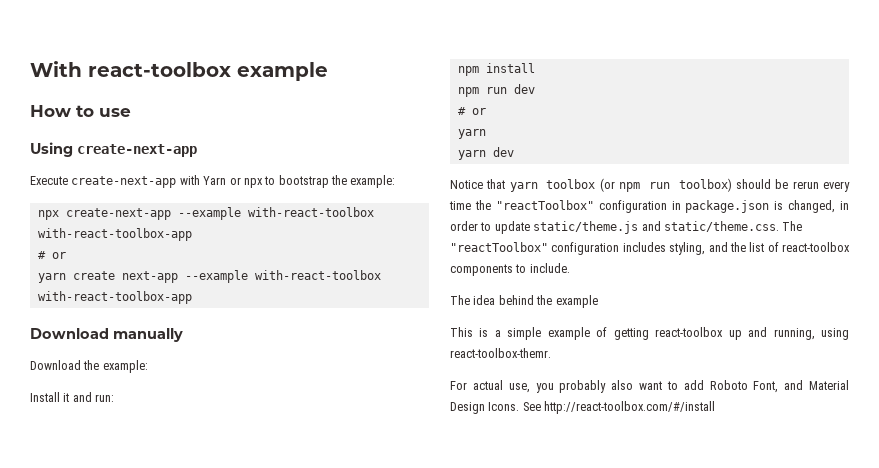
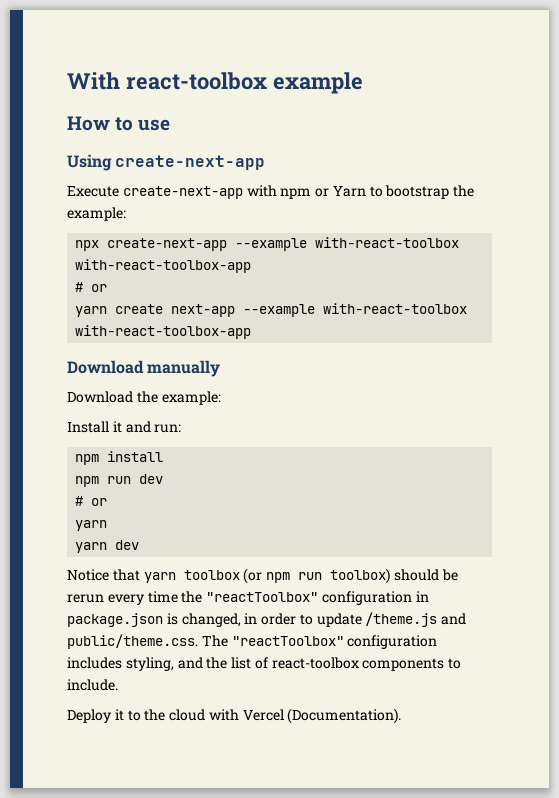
- Execute create-next-app with Yarn or npx to bootstrap the example:
+ Execute create-next-app with npm or Yarn to bootstrap the example:
- Notice that yarn toolbox (or npm run toolbox) should be rerun every time the "reactToolbox" configuration in package.json is changed, in order to update static/theme.js and static/theme.css. The "reactToolbox" configuration includes styling, and the list of react-toolbox components to include.
+ Notice that yarn toolbox (or npm run toolbox) should be rerun every time the "reactToolbox" configuration in package.json is changed, in order to update /theme.js and public/theme.css. The "reactToolbox" configuration includes styling, and the list of react-toolbox components to include.
- The idea behind the example
- This is a simple example of getting react-toolbox up and running, using react-toolbox-themr.
- For actual use, you probably also want to add Roboto Font, and Material Design Icons. See http://react-toolbox.com/#/install
+ Deploy it to the cloud with Vercel (Documentation).

